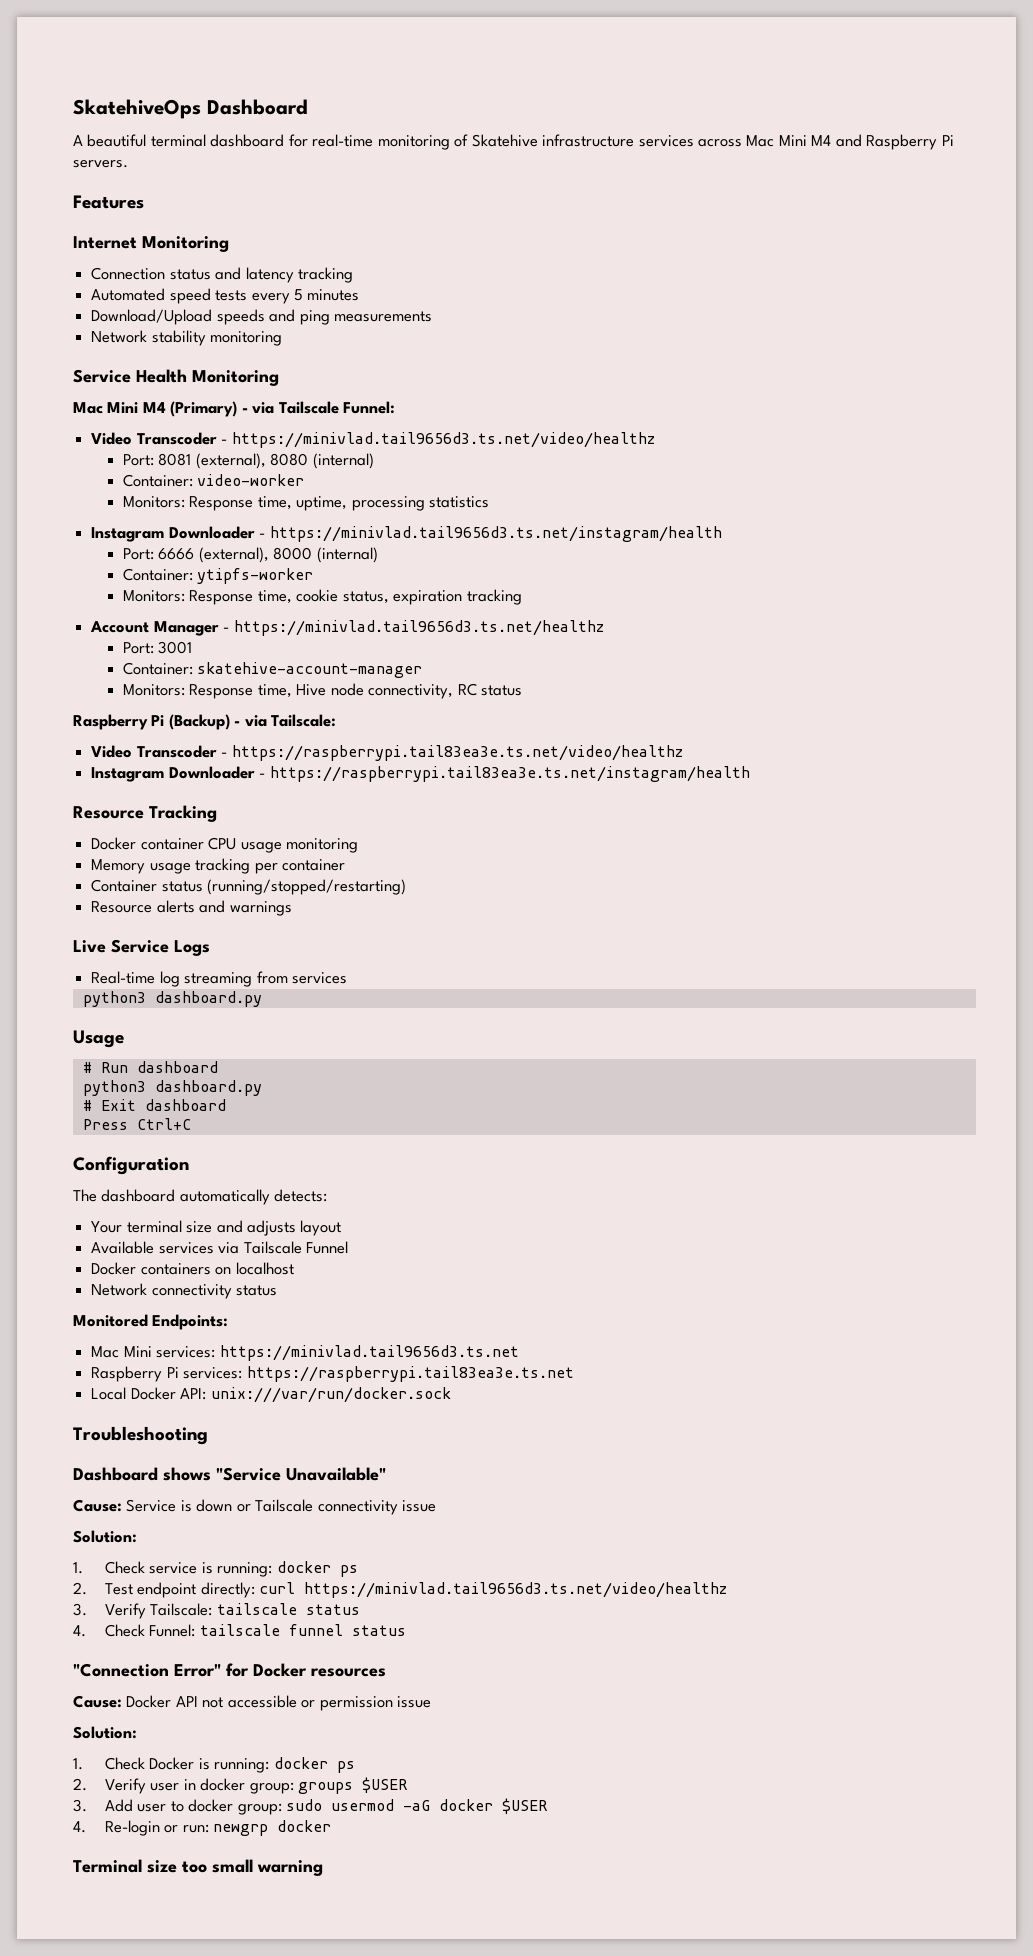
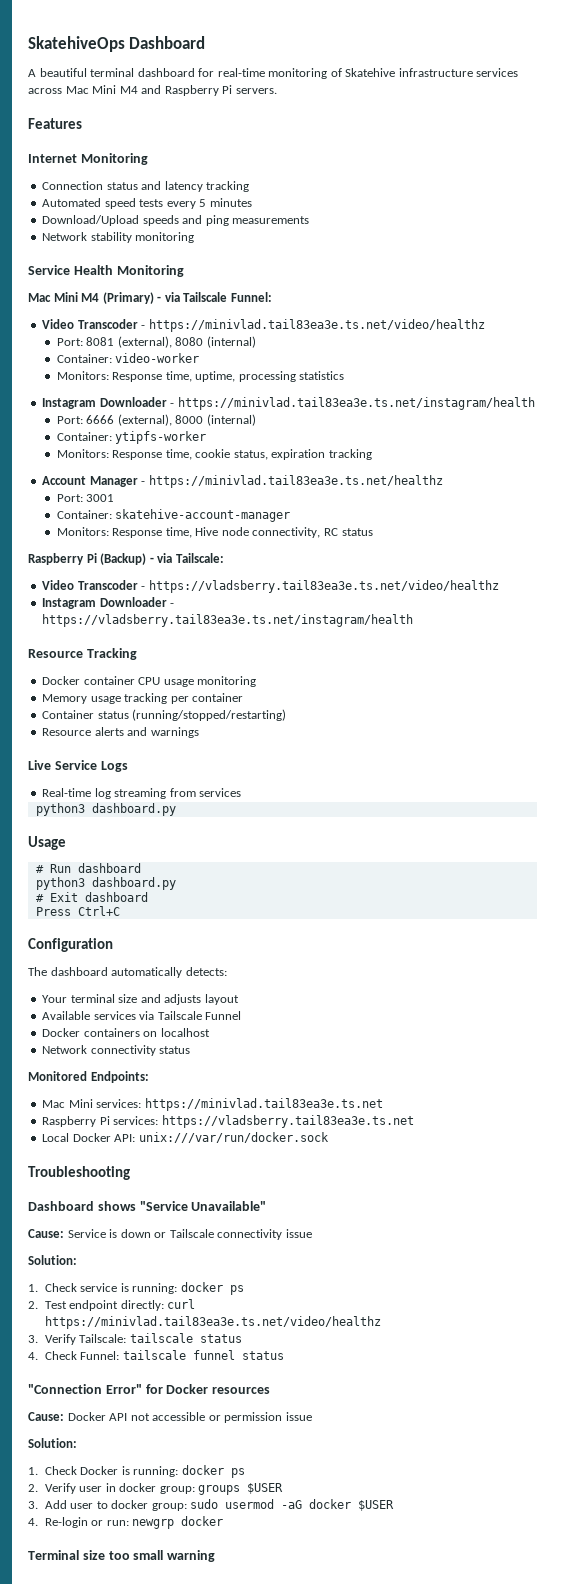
- Video Transcoder - https://minivlad.tail9656d3.ts.net/video/healthz
+ Video Transcoder - https://minivlad.tail83ea3e.ts.net/video/healthz
- Instagram Downloader - https://minivlad.tail9656d3.ts.net/instagram/health
+ Instagram Downloader - https://minivlad.tail83ea3e.ts.net/instagram/health
- Account Manager - https://minivlad.tail9656d3.ts.net/healthz
+ Account Manager - https://minivlad.tail83ea3e.ts.net/healthz
- Video Transcoder - https://raspberrypi.tail83ea3e.ts.net/video/healthz
- Instagram Downloader - https://raspberrypi.tail83ea3e.ts.net/instagram/health
+ Video Transcoder - https://vladsberry.tail83ea3e.ts.net/video/healthz
+ Instagram Downloader - https://vladsberry.tail83ea3e.ts.net/instagram/health
- Mac Mini services: https://minivlad.tail9656d3.ts.net
+ Mac Mini services: https://minivlad.tail83ea3e.ts.net
- Raspberry Pi services: https://raspberrypi.tail83ea3e.ts.net
+ Raspberry Pi services: https://vladsberry.tail83ea3e.ts.net
- 2. Test endpoint directly: curl https://minivlad.tail9656d3.ts.net/video/healthz
+ 2. Test endpoint directly: curl https://minivlad.tail83ea3e.ts.net/video/healthz

